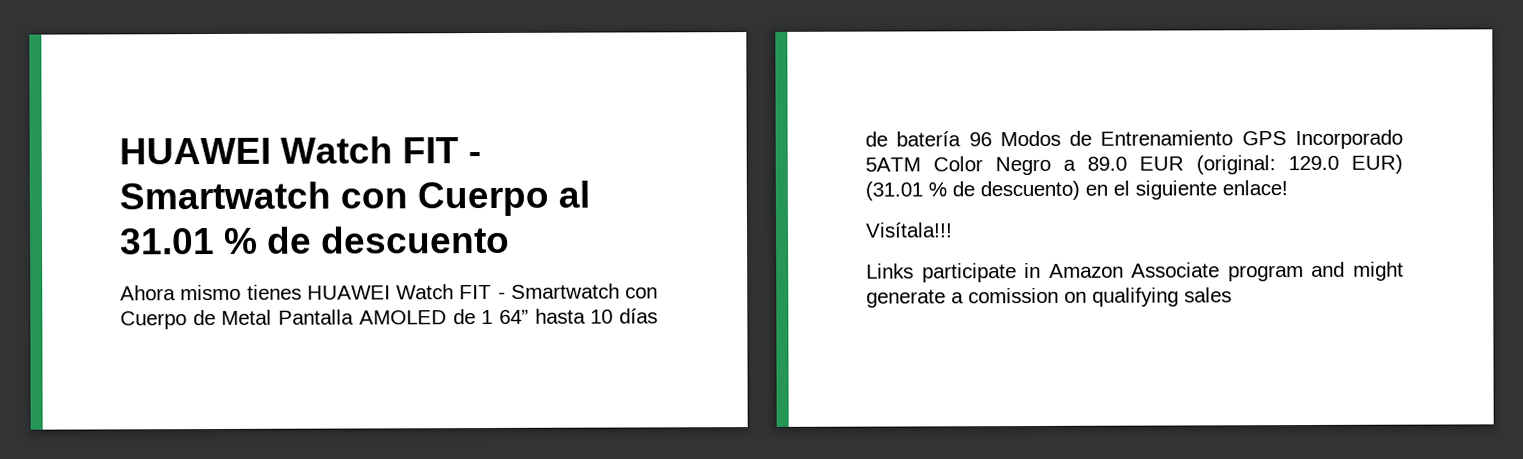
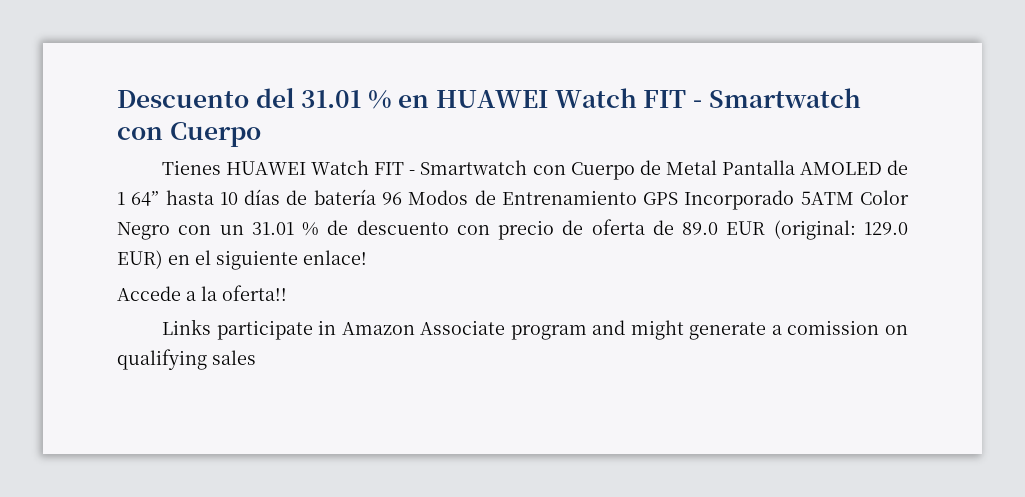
- HUAWEI Watch FIT - Smartwatch con Cuerpo al 31.01 % de descuento
- Ahora mismo tienes HUAWEI Watch FIT - Smartwatch con Cuerpo de Metal Pantalla AMOLED de 1 64” hasta 10 días de batería 96 Modos de Entrenamiento GPS Incorporado 5ATM Color Negro a 89.0 EUR (original: 129.0 EUR) (31.01 % de descuento) en el siguiente enlace!
+ Descuento del 31.01 % en HUAWEI Watch FIT - Smartwatch con Cuerpo
+ Tienes HUAWEI Watch FIT - Smartwatch con Cuerpo de Metal Pantalla AMOLED de 1 64” hasta 10 días de batería 96 Modos de Entrenamiento GPS Incorporado 5ATM Color Negro con un 31.01 % de descuento con precio de oferta de 89.0 EUR (original: 129.0 EUR) en el siguiente enlace!
- Visítala!!!
+ Accede a la oferta!!

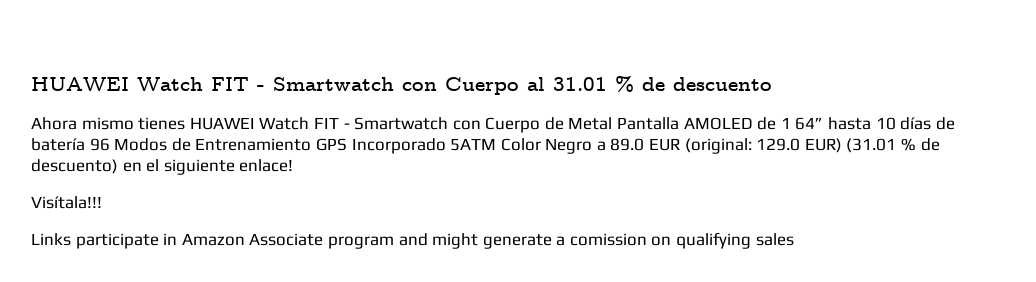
- Descuento del 31.01 % en HUAWEI Watch FIT - Smartwatch con Cuerpo
- Tienes HUAWEI Watch FIT - Smartwatch con Cuerpo de Metal Pantalla AMOLED de 1 64” hasta 10 días de batería 96 Modos de Entrenamiento GPS Incorporado 5ATM Color Negro con un 31.01 % de descuento con precio de oferta de 89.0 EUR (original: 129.0 EUR) en el siguiente enlace!
+ HUAWEI Watch FIT - Smartwatch con Cuerpo al 31.01 % de descuento
+ Ahora mismo tienes HUAWEI Watch FIT - Smartwatch con Cuerpo de Metal Pantalla AMOLED de 1 64” hasta 10 días de batería 96 Modos de Entrenamiento GPS Incorporado 5ATM Color Negro a 89.0 EUR (original: 129.0 EUR) (31.01 % de descuento) en el siguiente enlace!
- Accede a la oferta!!
+ Visítala!!!

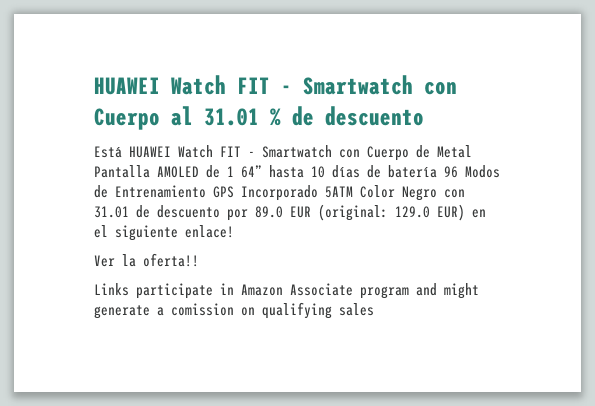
- Ahora mismo tienes HUAWEI Watch FIT - Smartwatch con Cuerpo de Metal Pantalla AMOLED de 1 64” hasta 10 días de batería 96 Modos de Entrenamiento GPS Incorporado 5ATM Color Negro a 89.0 EUR (original: 129.0 EUR) (31.01 % de descuento) en el siguiente enlace!
+ Está HUAWEI Watch FIT - Smartwatch con Cuerpo de Metal Pantalla AMOLED de 1 64” hasta 10 días de batería 96 Modos de Entrenamiento GPS Incorporado 5ATM Color Negro con 31.01 de descuento por 89.0 EUR (original: 129.0 EUR) en el siguiente enlace!
- Visítala!!!
+ Ver la oferta!!

